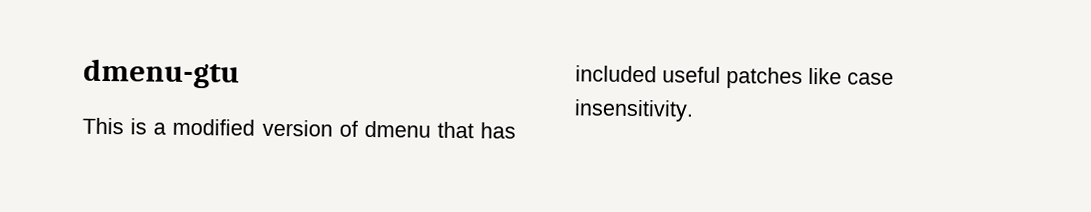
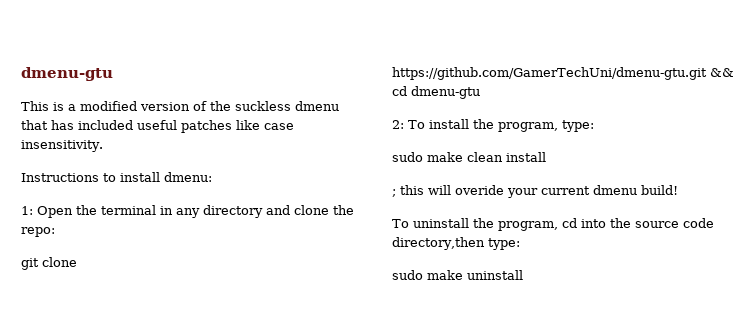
- This is a modified version of dmenu that has included useful patches like case insensitivity.
+ This is a modified version of the suckless dmenu that has included useful patches like case insensitivity.
+ Instructions to install dmenu:
+ 1: Open the terminal in any directory and clone the repo:
+ git clone https://github.com/GamerTechUni/dmenu-gtu.git && cd dmenu-gtu
+ 2: To install the program, type:
+ sudo make clean install
+ ; this will overide your current dmenu build!
+ To uninstall the program, cd into the source code directory,then type:
+ sudo make uninstall

